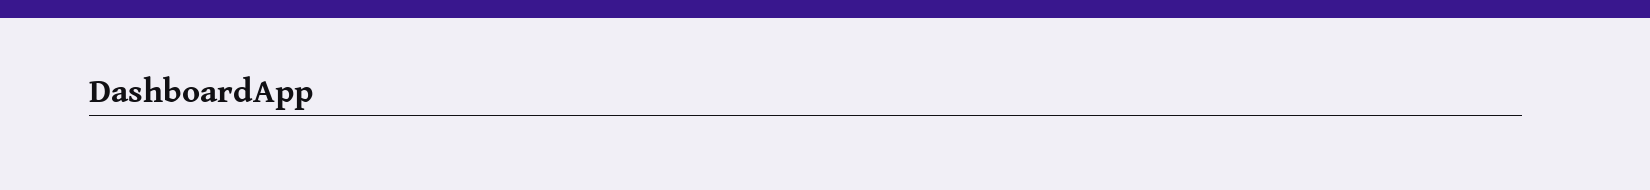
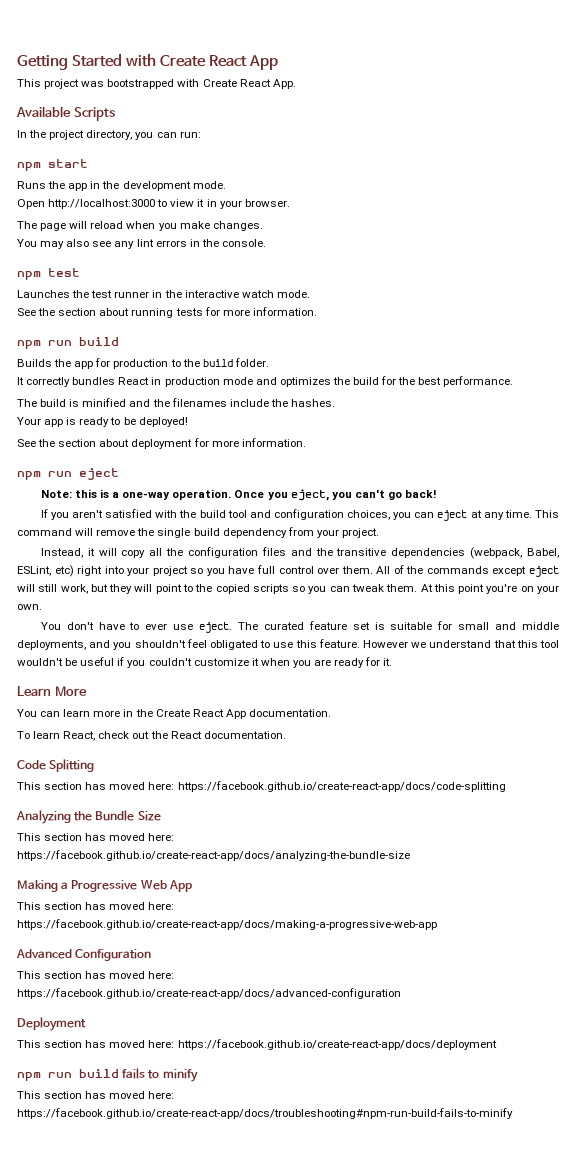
- DashboardApp
+ Getting Started with Create React App
+ This project was bootstrapped with Create React App.
+ Available Scripts
+ In the project directory, you can run:
+ npm start
+ Runs the app in the development mode.
+ Open http://localhost:3000 to view it in your browser.
+ The page will reload when you make changes.
+ You may also see any lint errors in the console.
+ npm test
+ Launches the test runner in the interactive watch mode.
+ See the section about running tests for more information.
+ npm run build
+ Builds the app for production to the build folder.
+ It correctly bundles React in production mode and optimizes the build for the best performance.
+ The build is minified and the filenames include the hashes.
+ Your app is ready to be deployed!
+ See the section about deployment for more information.
+ npm run eject
+ Note: this is a one-way operation. Once you eject, you can't go back!
+ If you aren't satisfied with the build tool and configuration choices, you can eject at any time. This command will remove the single build dependency from your project.
+ Instead, it will copy all the configuration files and the transitive dependencies (webpack, Babel, ESLint, etc) right into your project so you have full control over them. All of the commands except eject will still work, but they will point to the copied scripts so you can tweak them. At this point you're on your own.
+ You don't have to ever use eject. The curated feature set is suitable for small and middle deployments, and you shouldn't feel obligated to use this feature. However we understand that this tool wouldn't be useful if you couldn't customize it when you are ready for it.
+ Learn More
+ You can learn more in the Create React App documentation.
+ To learn React, check out the React documentation.
+ Code Splitting
+ This section has moved here: https://facebook.github.io/create-react-app/docs/code-splitting
+ Analyzing the Bundle Size
+ This section has moved here: https://facebook.github.io/create-react-app/docs/analyzing-the-bundle-size
+ Making a Progressive Web App
+ This section has moved here: https://facebook.github.io/create-react-app/docs/making-a-progressive-web-app
+ Advanced Configuration
+ This section has moved here: https://facebook.github.io/create-react-app/docs/advanced-configuration
+ Deployment
+ This section has moved here: https://facebook.github.io/create-react-app/docs/deployment
+ npm run build fails to minify
+ This section has moved here: https://facebook.github.io/create-react-app/docs/troubleshooting#npm-run-build-fails-to-minify

